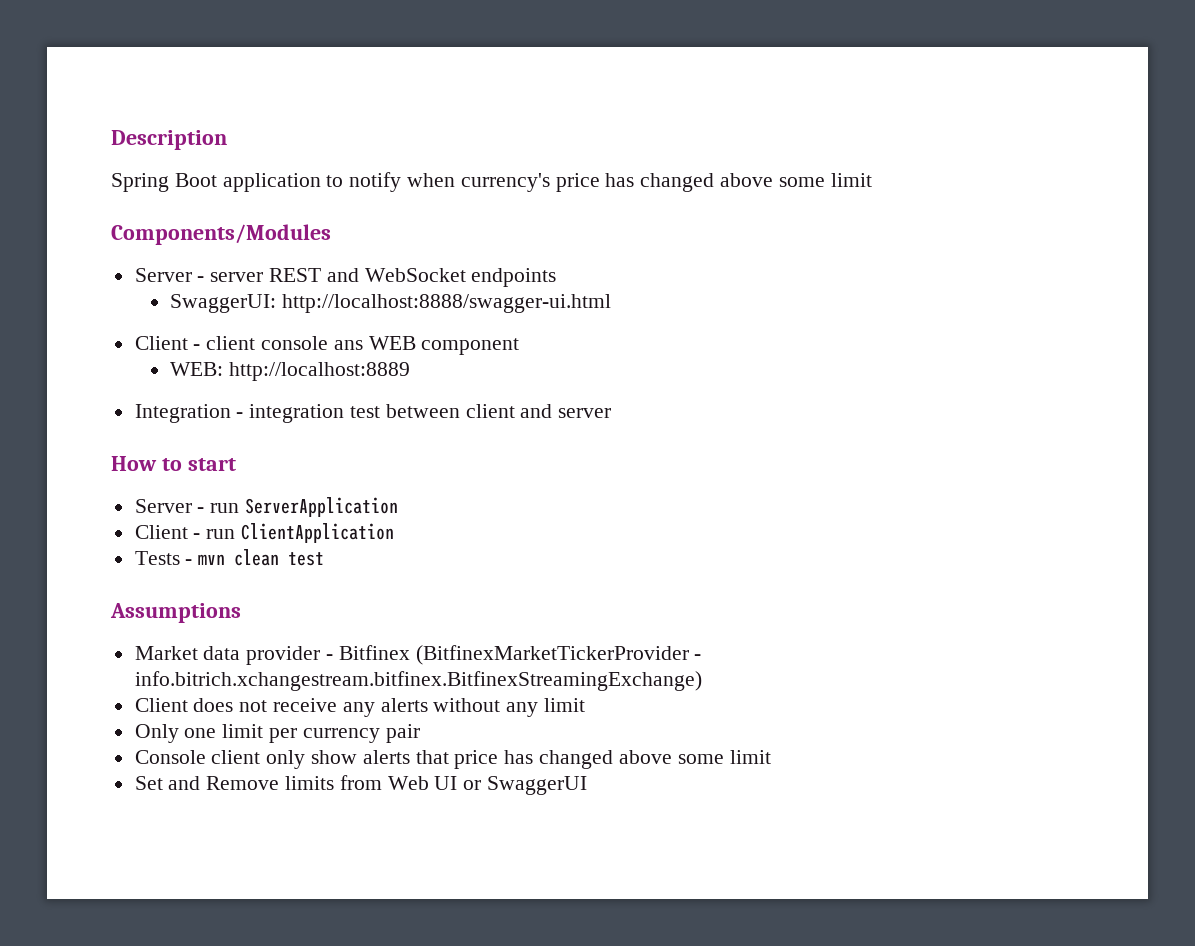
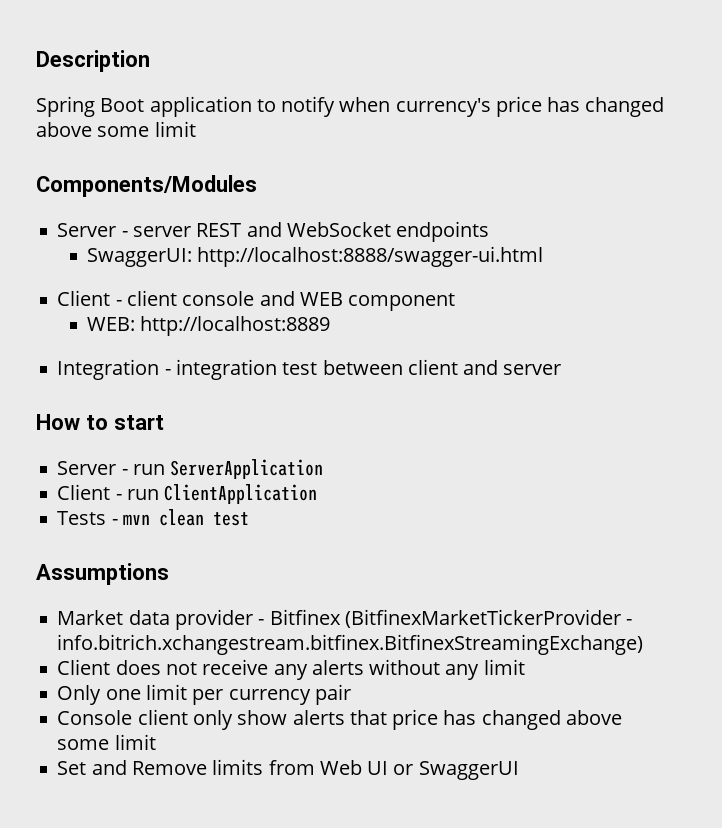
- Client - client console ans WEB component
+ Client - client console and WEB component

